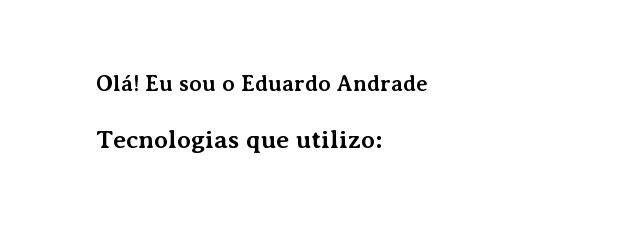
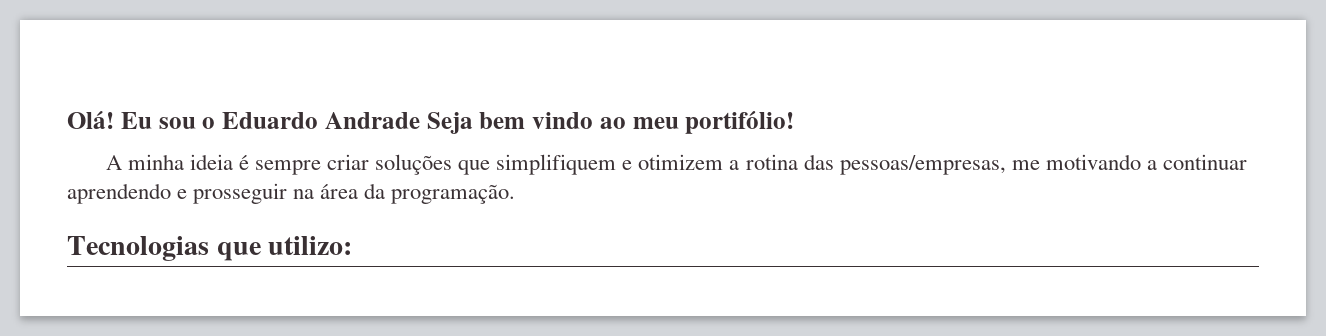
- Eu sou o Eduardo Andrade
+ Eu sou o Eduardo Andrade Seja bem vindo ao meu portifólio!
+ A minha ideia é sempre criar soluções que simplifiquem e otimizem a rotina das pessoas/empresas, me motivando a continuar aprendendo e prosseguir na área da programação.

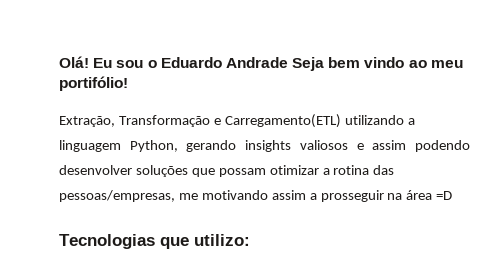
- A minha ideia é sempre criar soluções que simplifiquem e otimizem a rotina das pessoas/empresas, me motivando a continuar aprendendo e prosseguir na área da programação.
+ Extração, Transformação e Carregamento(ETL) utilizando a linguagem Python, gerando insights valiosos e assim podendo desenvolver soluções que possam otimizar a rotina das pessoas/empresas, me motivando assim a prosseguir na área =D

